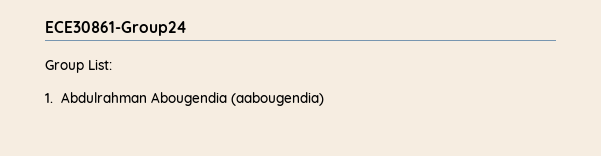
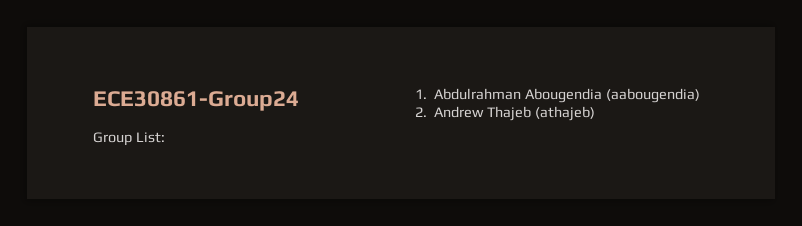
+ 2. Andrew Thajeb (athajeb)

